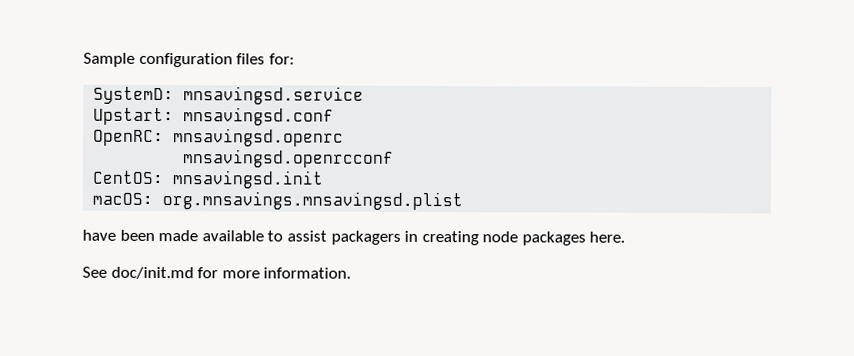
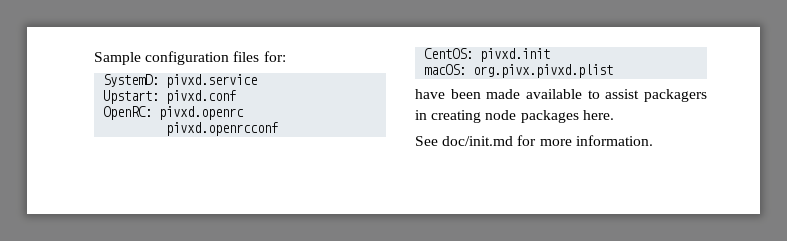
- SystemD: mnsavingsd.service
+ SystemD: pivxd.service
- Upstart: mnsavingsd.conf
+ Upstart: pivxd.conf
- OpenRC: mnsavingsd.openrc
- mnsavingsd.openrcconf
+ OpenRC: pivxd.openrc
+ pivxd.openrcconf
- CentOS: mnsavingsd.init
+ CentOS: pivxd.init
- macOS: org.mnsavings.mnsavingsd.plist
+ macOS: org.pivx.pivxd.plist

